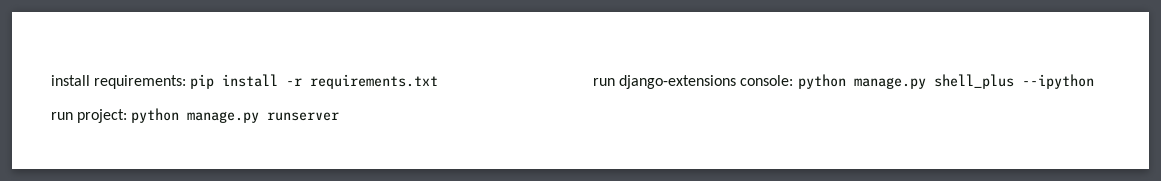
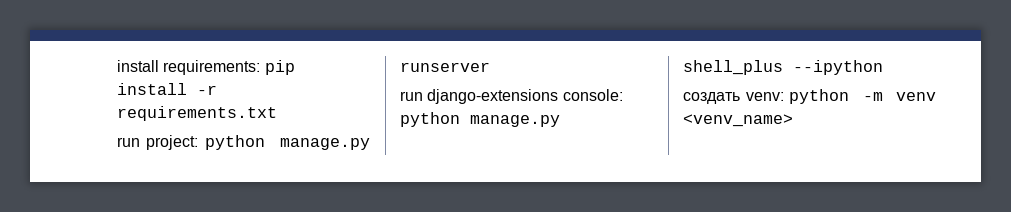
+ создать venv: python -m venv <venv_name>

